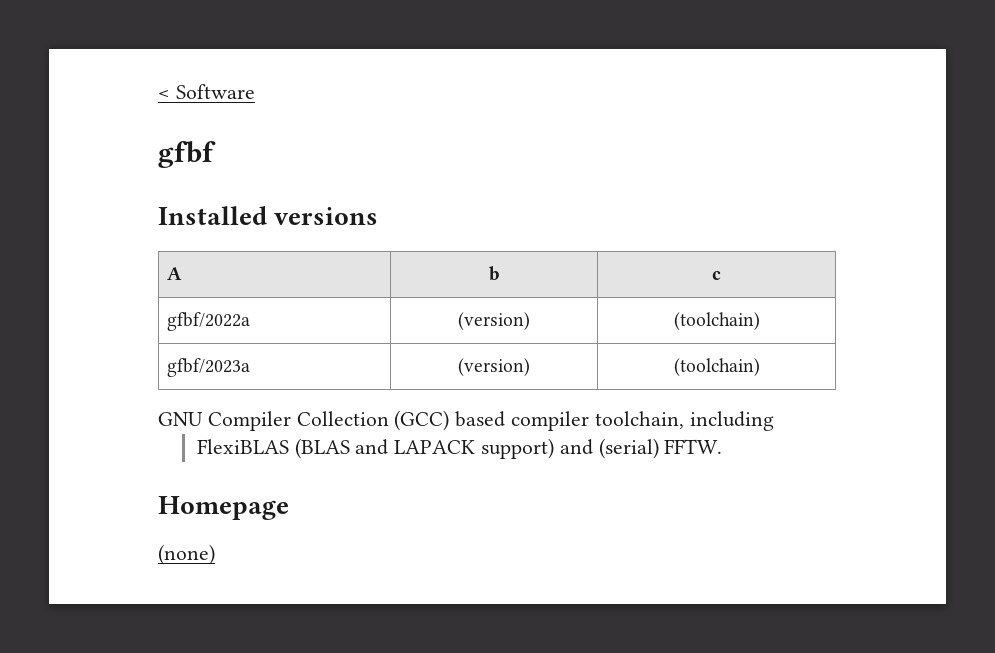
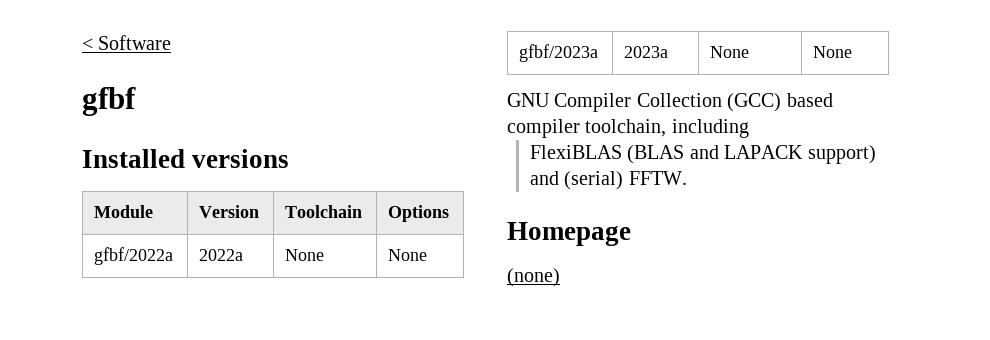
- A | b | c
- gfbf/2022a | (version) | (toolchain)
- gfbf/2023a | (version) | (toolchain)
+ Module | Version | Toolchain | Options
+ gfbf/2022a | 2022a | None | None
+ gfbf/2023a | 2023a | None | None

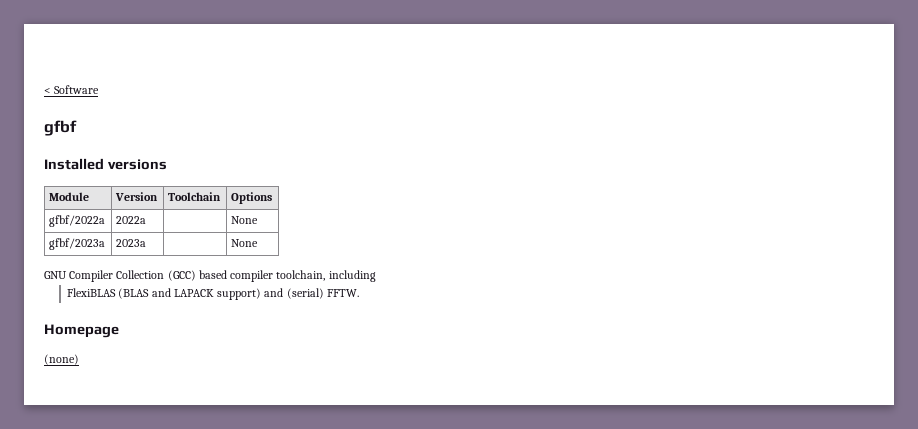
- gfbf/2022a | 2022a | None | None
+ gfbf/2022a | 2022a | | None
- gfbf/2023a | 2023a | None | None
+ gfbf/2023a | 2023a | | None

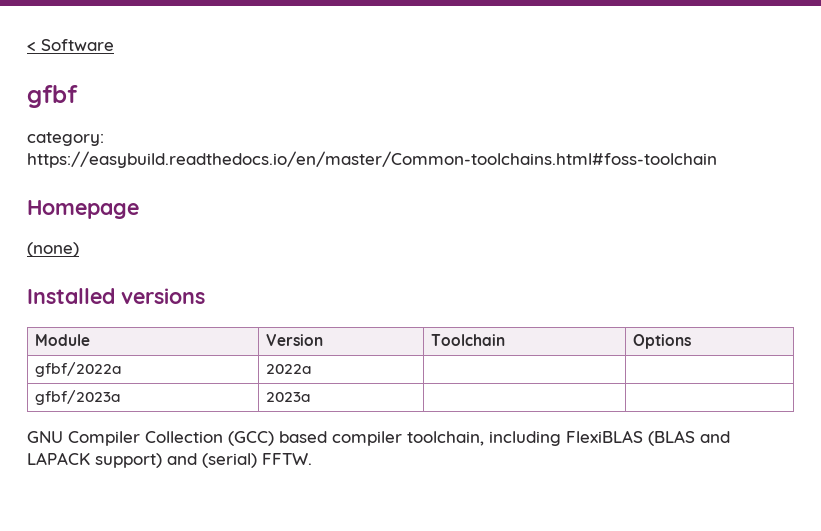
+ category: https://easybuild.readthedocs.io/en/master/Common-toolchains.html#foss-toolchain
+ Homepage
+ (none)
- gfbf/2022a | 2022a | | None
+ gfbf/2022a | 2022a | |
- gfbf/2023a | 2023a | | None
+ gfbf/2023a | 2023a | |
- GNU Compiler Collection (GCC) based compiler toolchain, including
- FlexiBLAS (BLAS and LAPACK support) and (serial) FFTW.
+ GNU Compiler Collection (GCC) based compiler toolchain, including FlexiBLAS (BLAS and LAPACK support) and (serial) FFTW.
- Homepage
- (none)

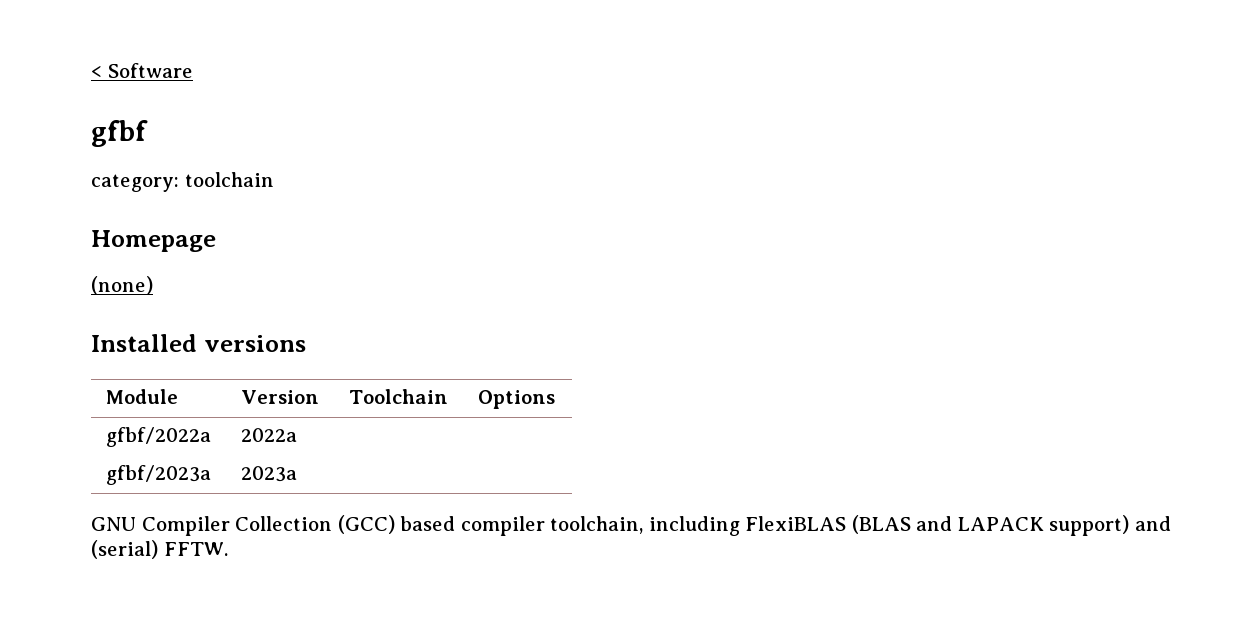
- category: https://easybuild.readthedocs.io/en/master/Common-toolchains.html#foss-toolchain
+ category: toolchain

